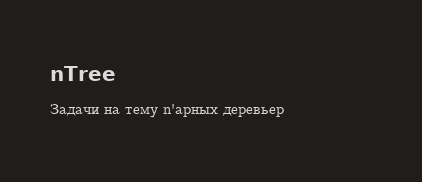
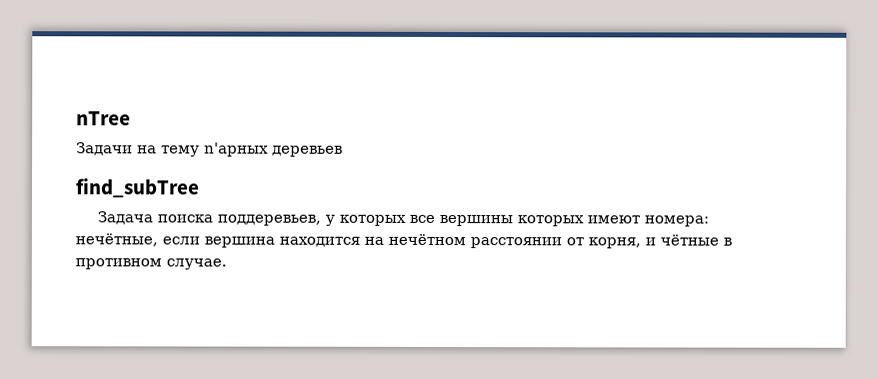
- Задачи на тему n'арных деревьер
+ Задачи на тему n'арных деревьев
+ find_subTree
+ Задача поиска поддеревьев, у которых все вершины которых имеют номера: нечётные, если вершина находится на нечётном расстоянии от корня, и чётные в противном случае.

